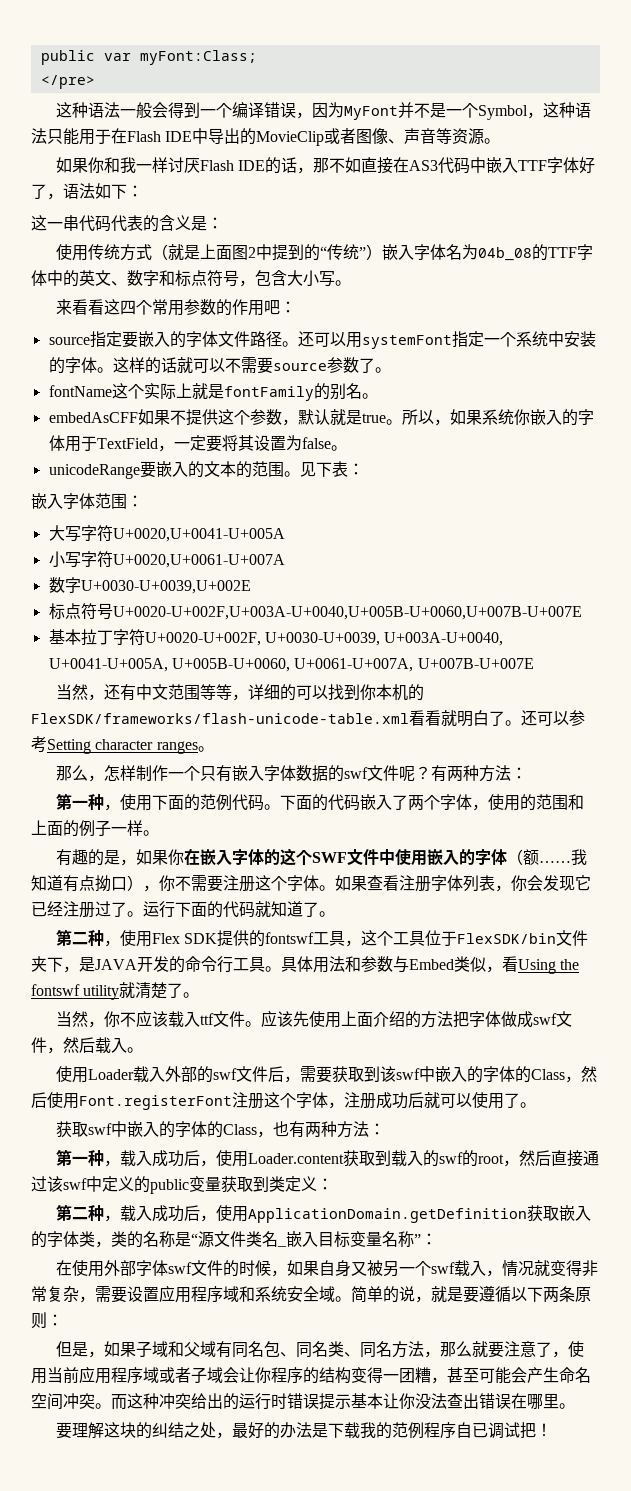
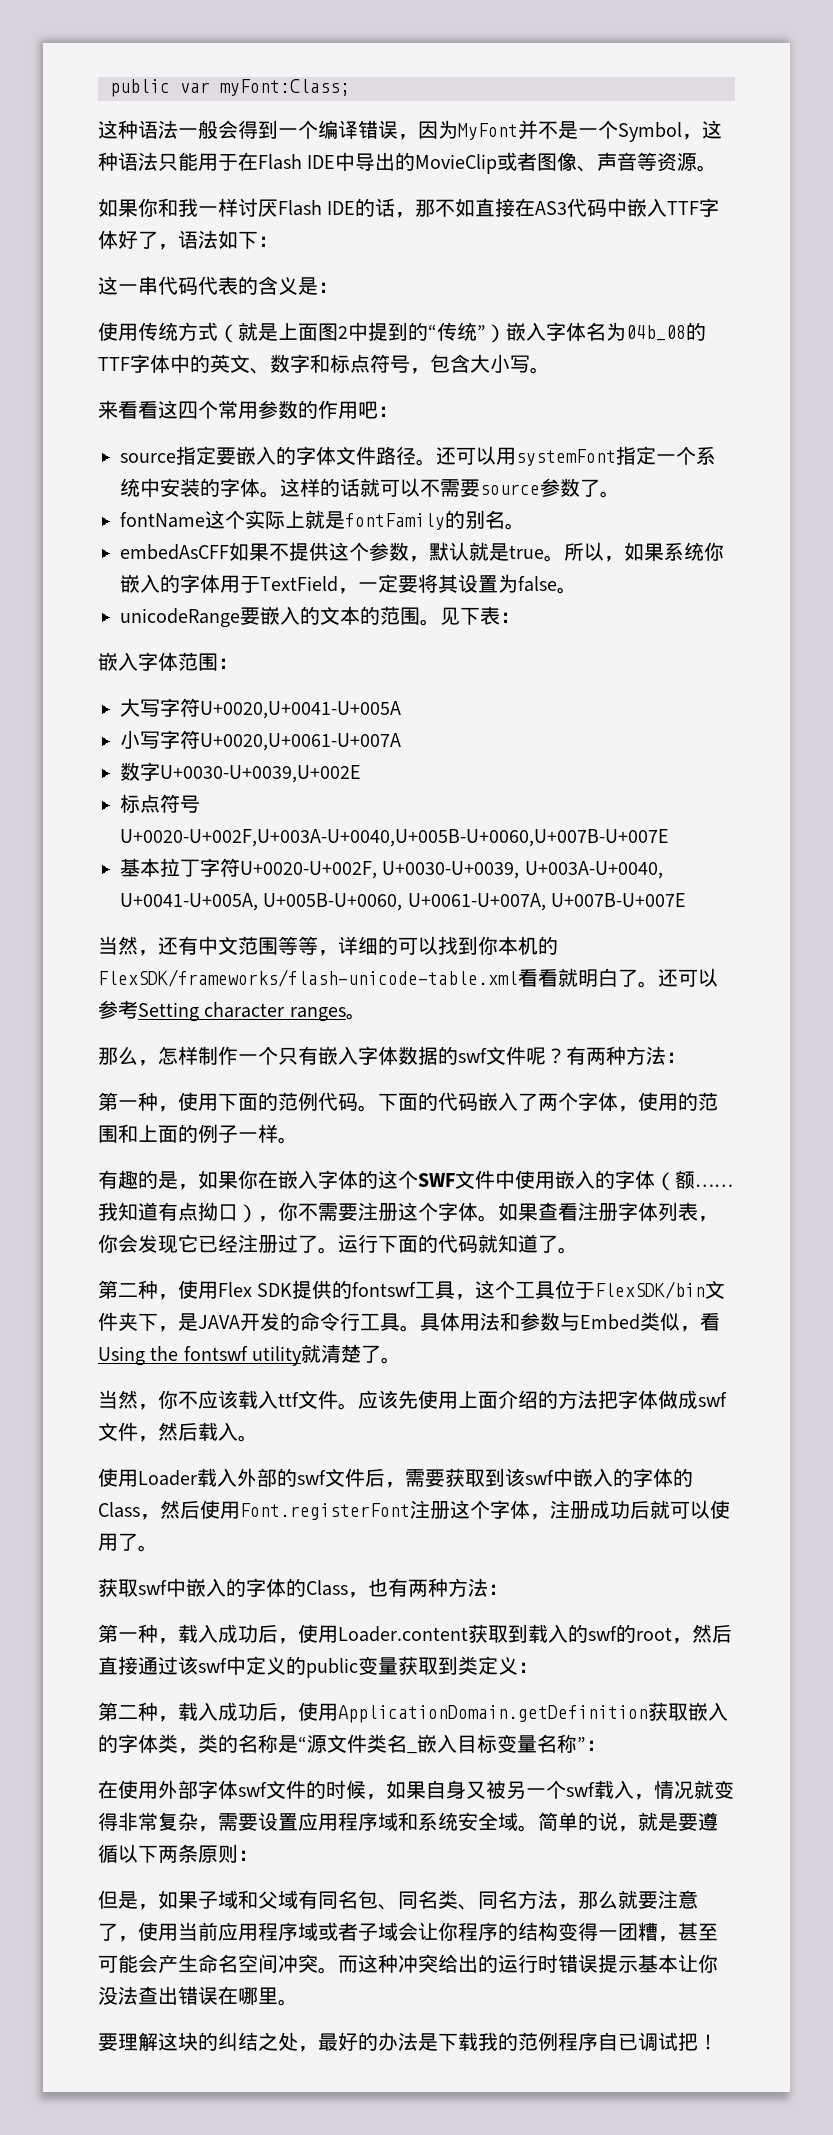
- </pre>

